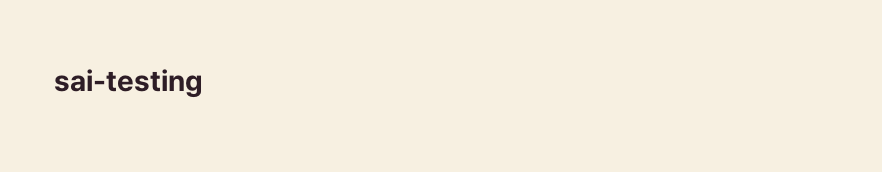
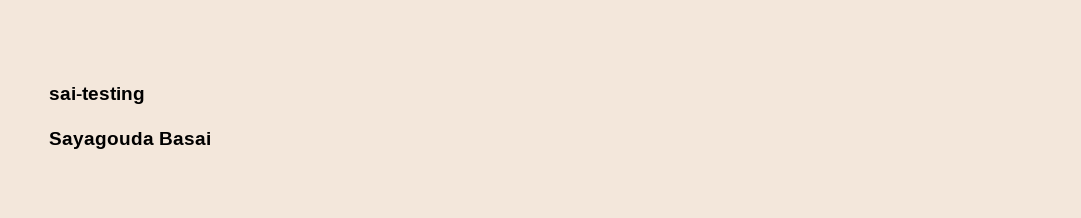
+ Sayagouda Basai

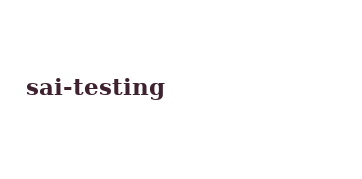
- Sayagouda Basai

